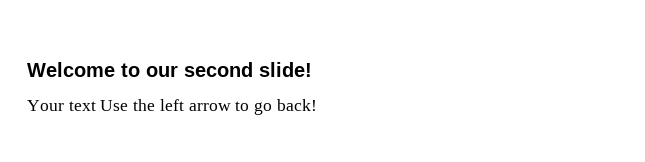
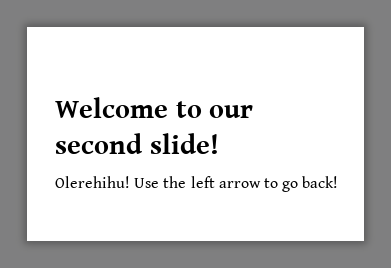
- Your text Use the left arrow to go back!
+ Olerehihu! Use the left arrow to go back!

